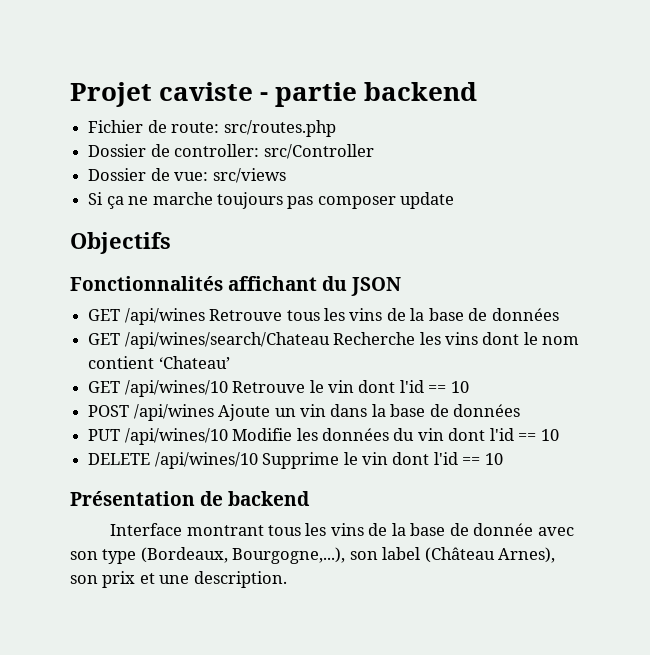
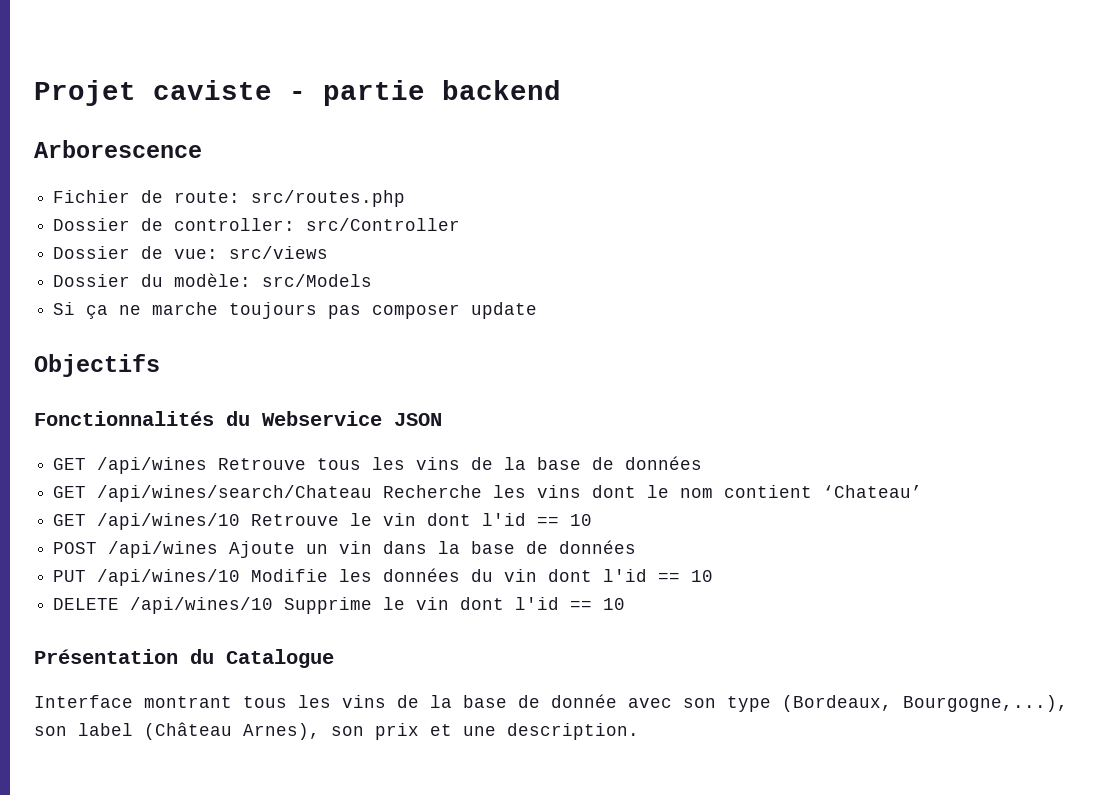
+ Arborescence
+ Dossier du modèle: src/Models
- Fonctionnalités affichant du JSON
+ Fonctionnalités du Webservice JSON
- Présentation de backend
+ Présentation du Catalogue

